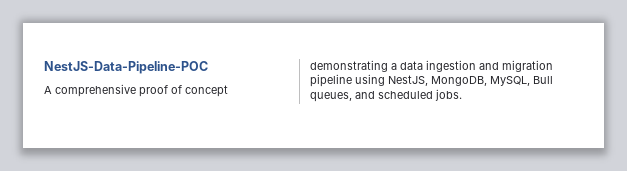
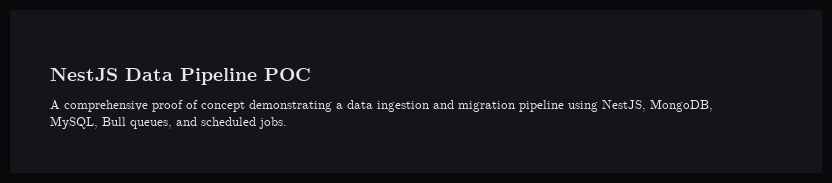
- NestJS-Data-Pipeline-POC
+ NestJS Data Pipeline POC

